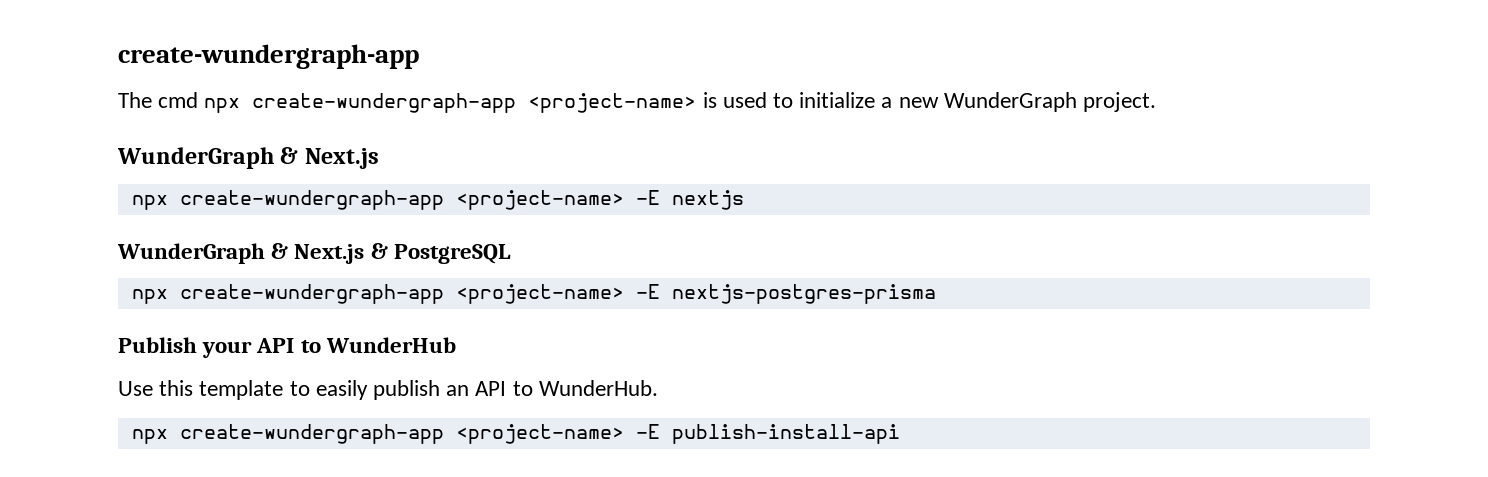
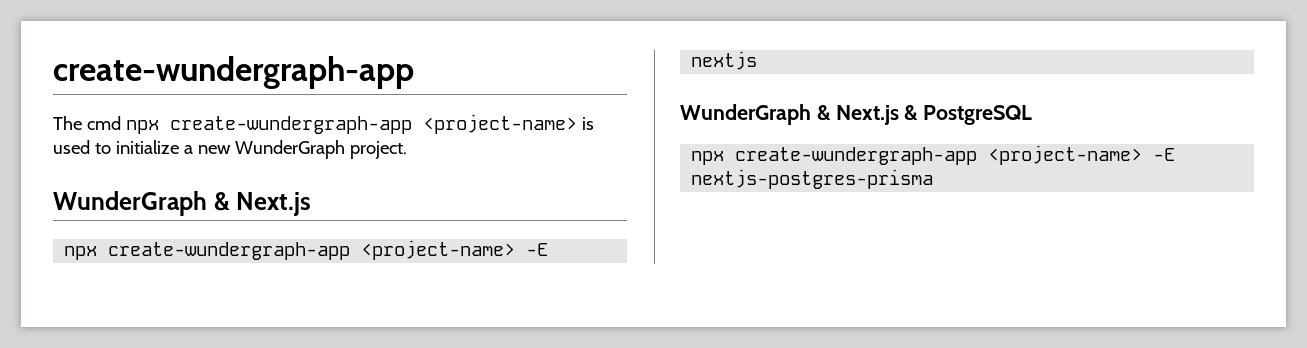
- Publish your API to WunderHub
- Use this template to easily publish an API to WunderHub.
- npx create-wundergraph-app <project-name> -E publish-install-api

